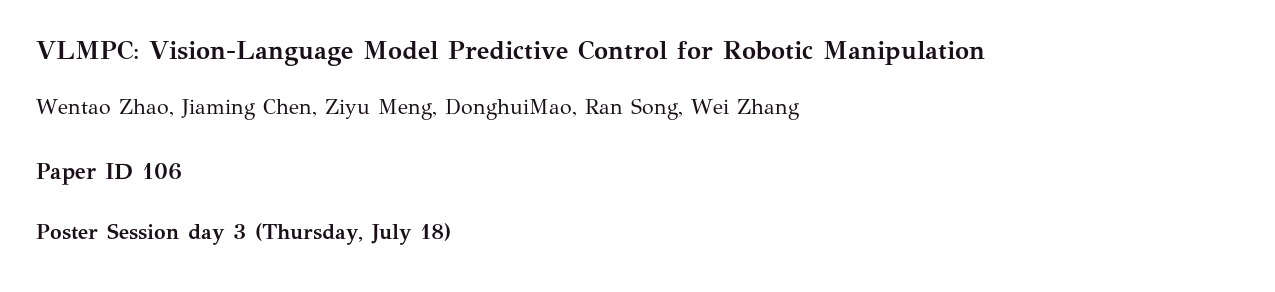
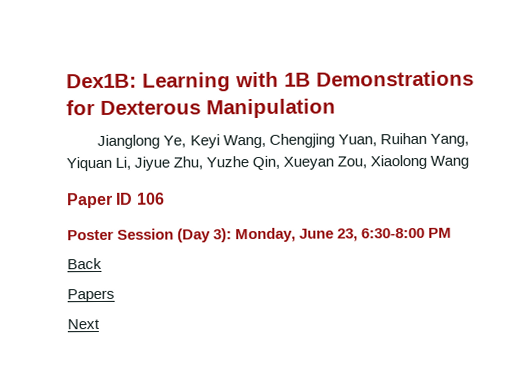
- VLMPC: Vision-Language Model Predictive Control for Robotic Manipulation
- Wentao Zhao, Jiaming Chen, Ziyu Meng, DonghuiMao, Ran Song, Wei Zhang
+ Dex1B: Learning with 1B Demonstrations for Dexterous Manipulation
+ Jianglong Ye, Keyi Wang, Chengjing Yuan, Ruihan Yang, Yiquan Li, Jiyue Zhu, Yuzhe Qin, Xueyan Zou, Xiaolong Wang
- Poster Session day 3 (Thursday, July 18)
+ Poster Session (Day 3): Monday, June 23, 6:30-8:00 PM
+ Back
+ Papers
+ Next

